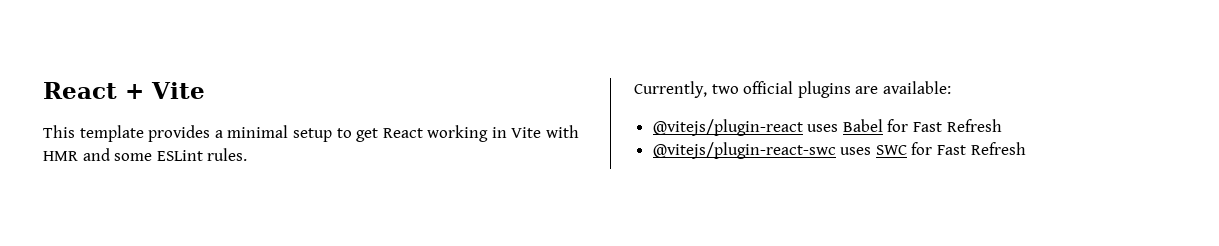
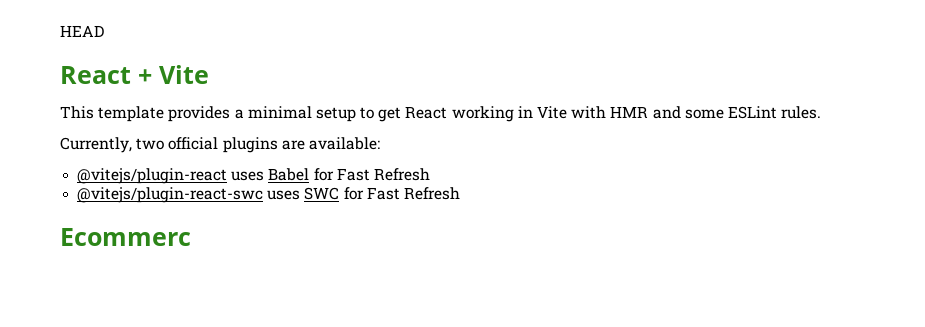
+ HEAD
+ Ecommerc

